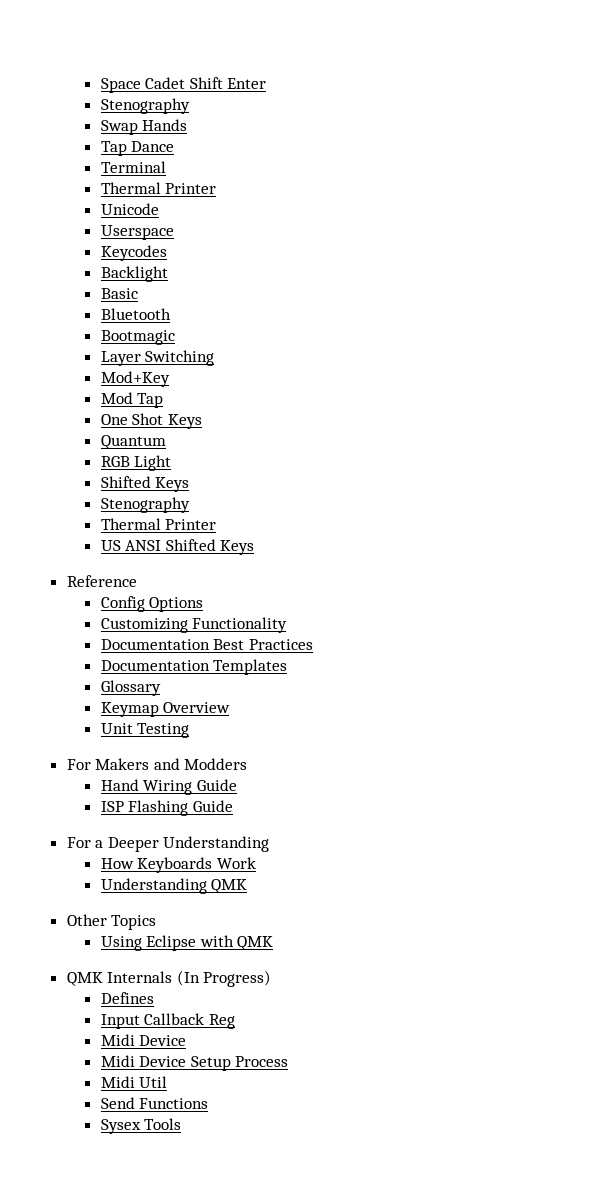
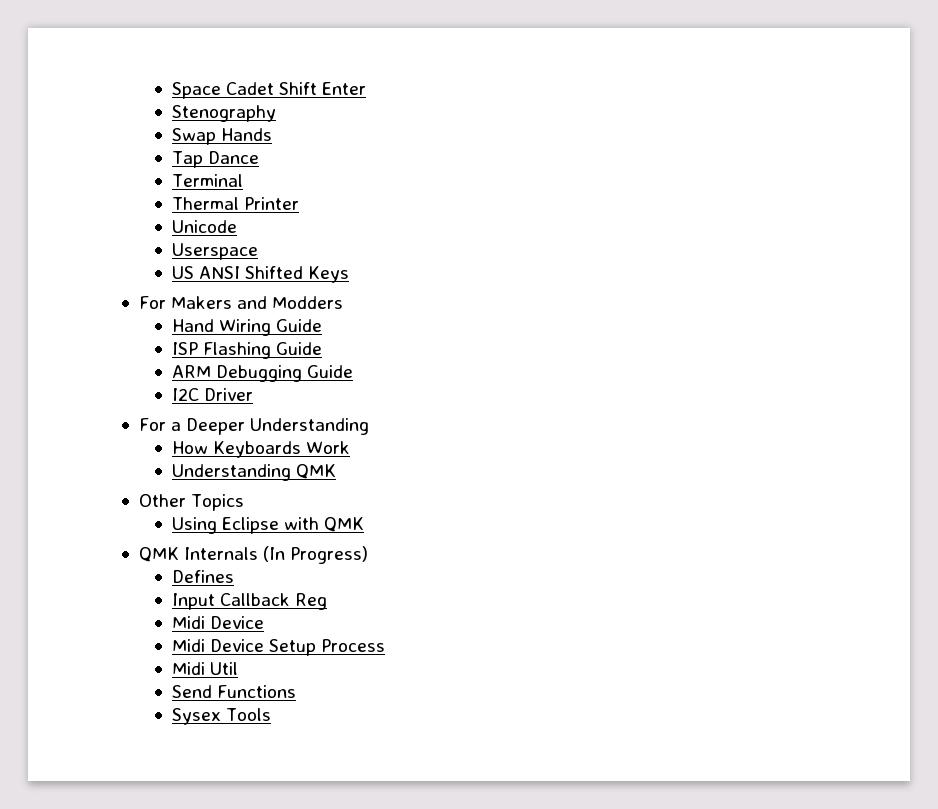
- Keycodes
- Backlight
- Basic
- Bluetooth
- Bootmagic
- Layer Switching
- Mod+Key
- Mod Tap
- One Shot Keys
- Quantum
- RGB Light
- Shifted Keys
- Stenography
- Thermal Printer
  US ANSI Shifted Keys
- Reference
- Config Options
- Customizing Functionality
- Documentation Best Practices
- Documentation Templates
- Glossary
- Keymap Overview
- Unit Testing
+ ARM Debugging Guide
+ I2C Driver

